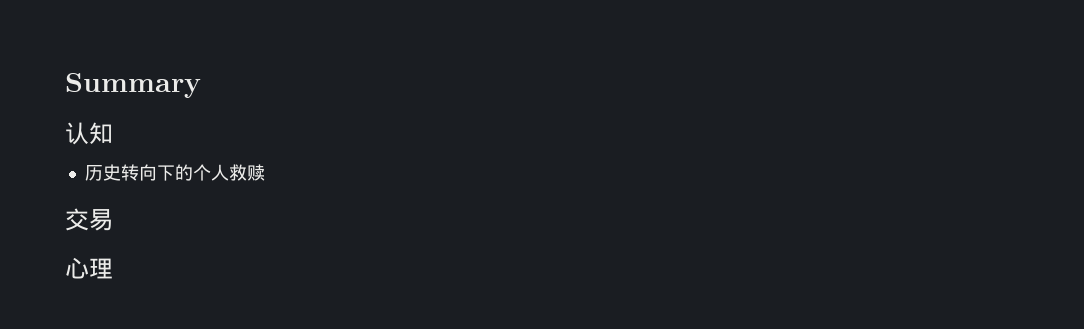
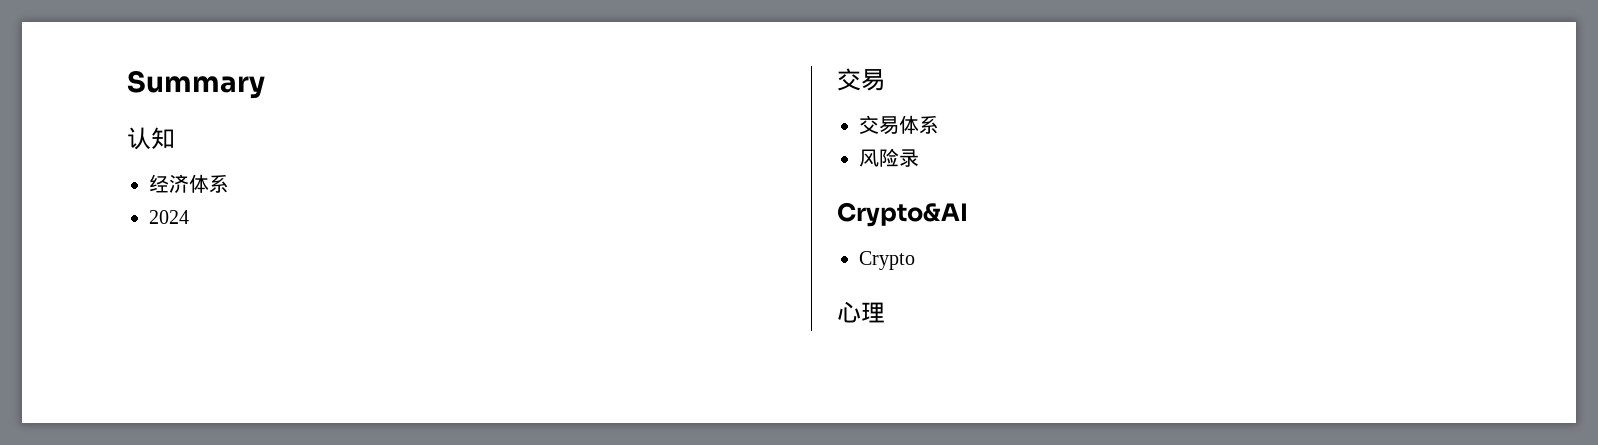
- 历史转向下的个人救赎
+ 经济体系
+ 2024
  交易
+ 交易体系
+ 风险录
+ Crypto&AI
+ Crypto

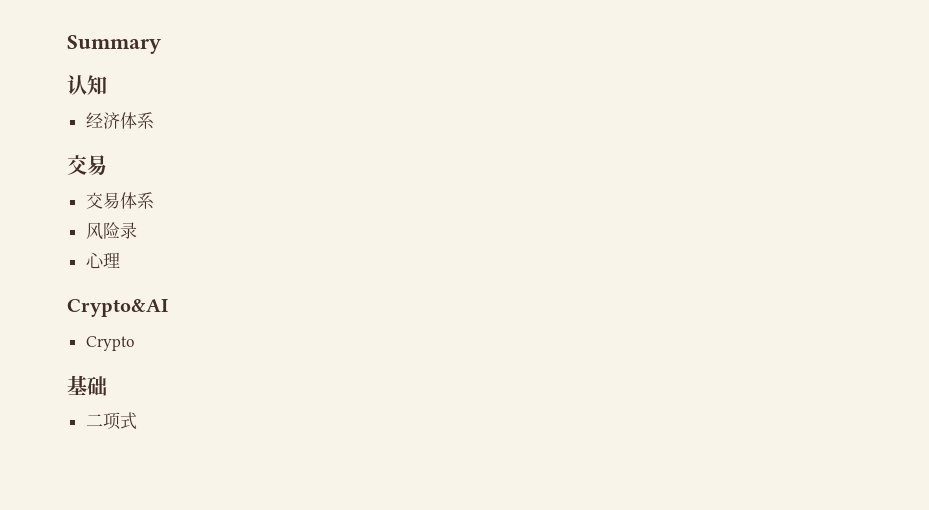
- 2024
+ 心理
- 心理
+ 基础
+ 二项式

